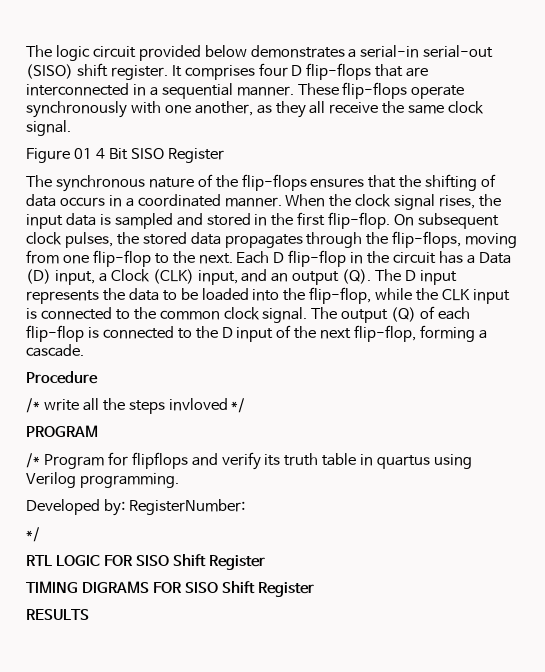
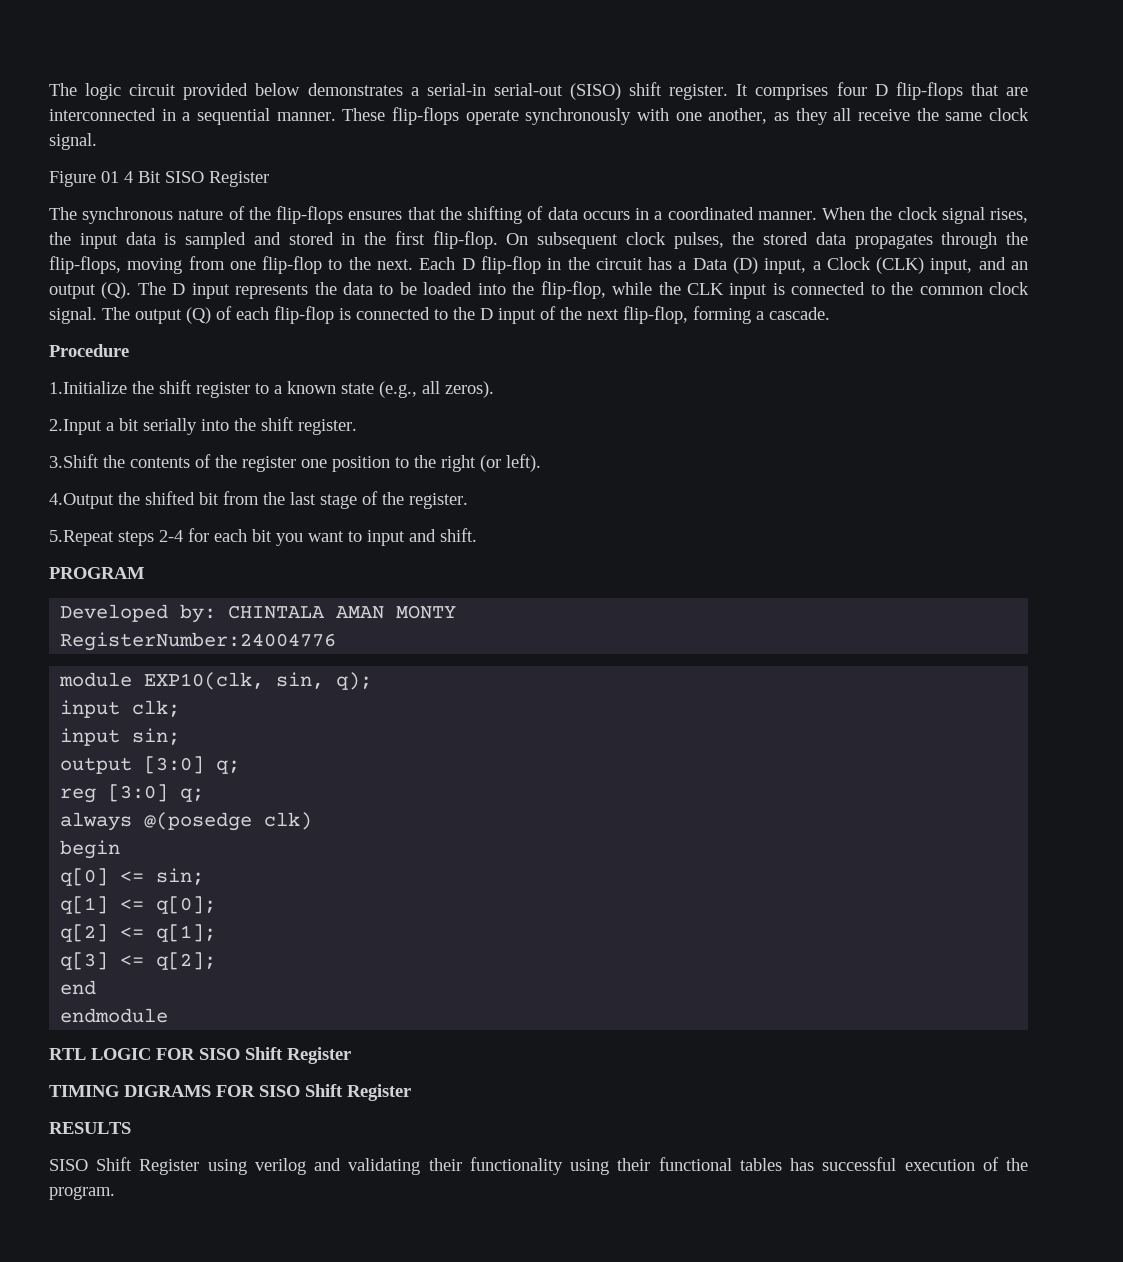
- /* write all the steps invloved */
+ 1.Initialize the shift register to a known state (e.g., all zeros).
+ 2.Input a bit serially into the shift register.
+ 3.Shift the contents of the register one position to the right (or left).
+ 4.Output the shifted bit from the last stage of the register.
+ 5.Repeat steps 2-4 for each bit you want to input and shift.
  PROGRAM
- /* Program for flipflops and verify its truth table in quartus using Verilog programming.
- Developed by: RegisterNumber:
- */
+ Developed by: CHINTALA AMAN MONTY
+ RegisterNumber:24004776
+ module EXP10(clk, sin, q);
+ input clk;
+ input sin;
+ output [3:0] q;
+ reg [3:0] q;
+ always @(posedge clk)
+ begin
+ q[0] <= sin;
+ q[1] <= q[0];
+ q[2] <= q[1];
+ q[3] <= q[2];
+ end
+ endmodule
+ SISO Shift Register using verilog and validating their functionality using their functional tables has successful execution of the program.

